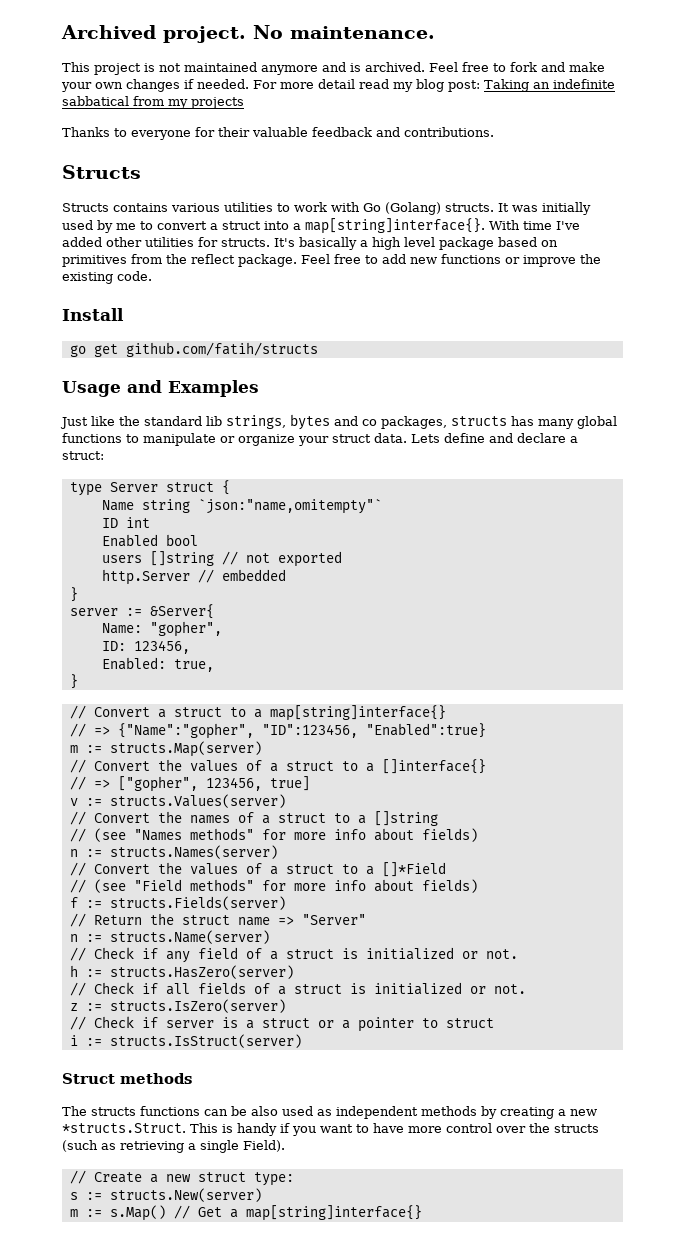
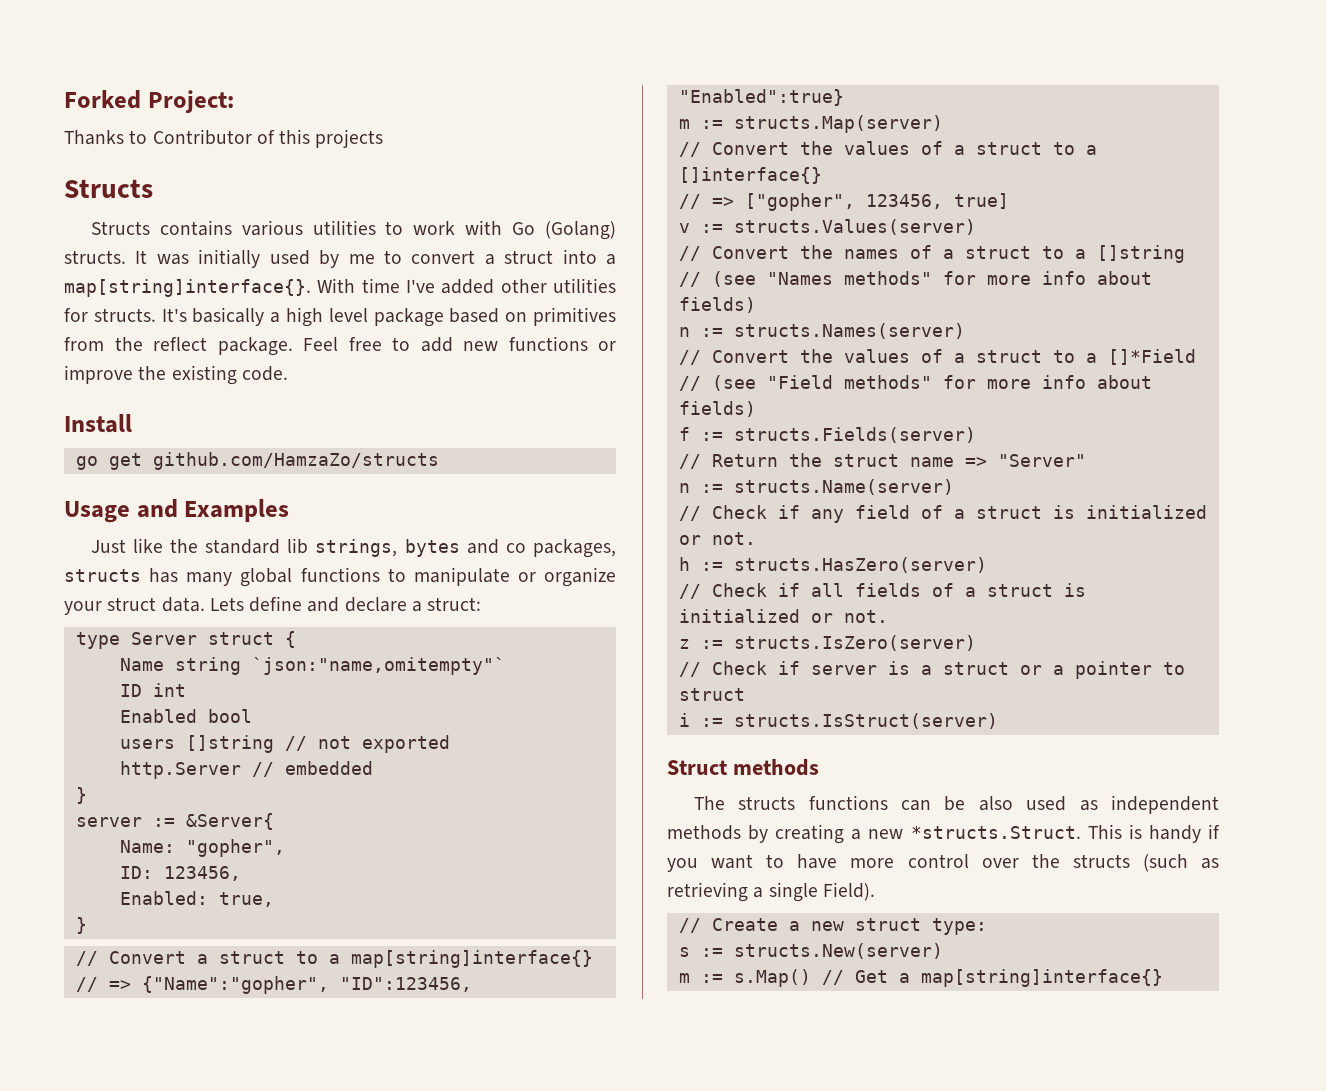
- Archived project. No maintenance.
- This project is not maintained anymore and is archived. Feel free to fork and make your own changes if needed. For more detail read my blog post: Taking an indefinite sabbatical from my projects
- Thanks to everyone for their valuable feedback and contributions.
+ Forked Project:
+ Thanks to Contributor of this projects
- go get github.com/fatih/structs
+ go get github.com/HamzaZo/structs

